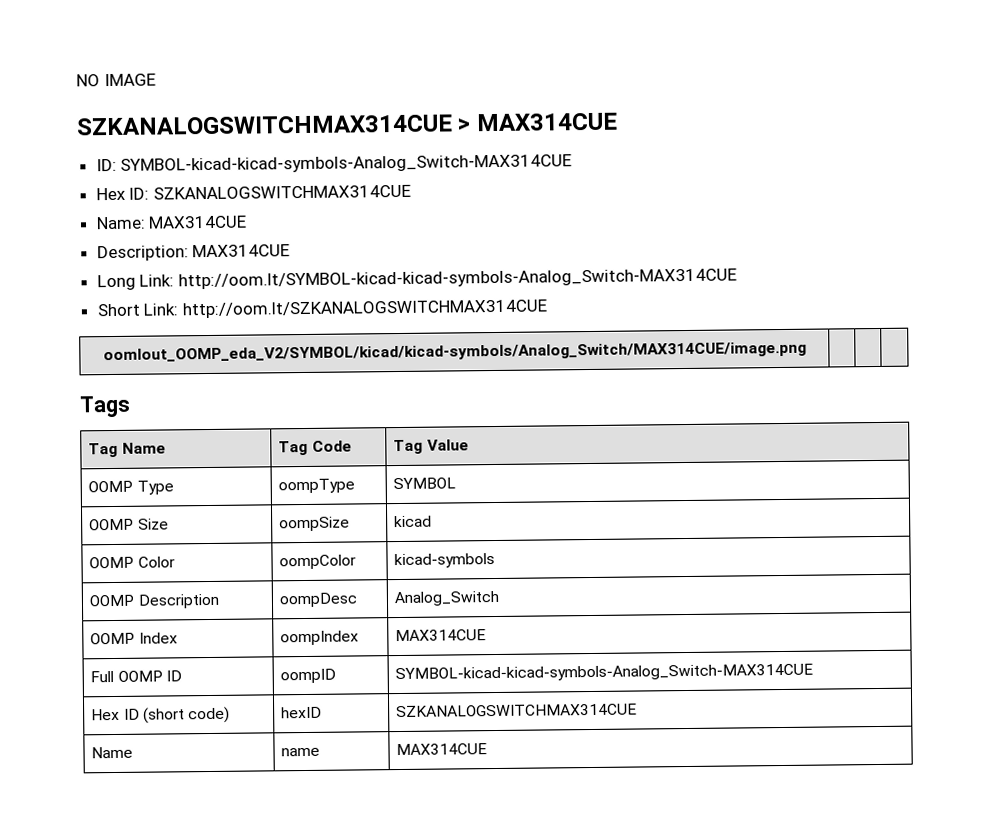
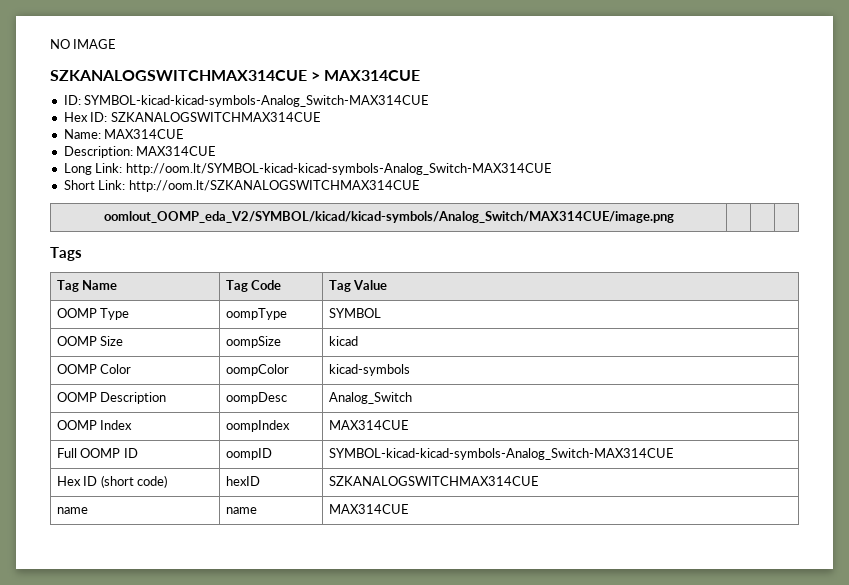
- Name | name | MAX314CUE
+ name | name | MAX314CUE

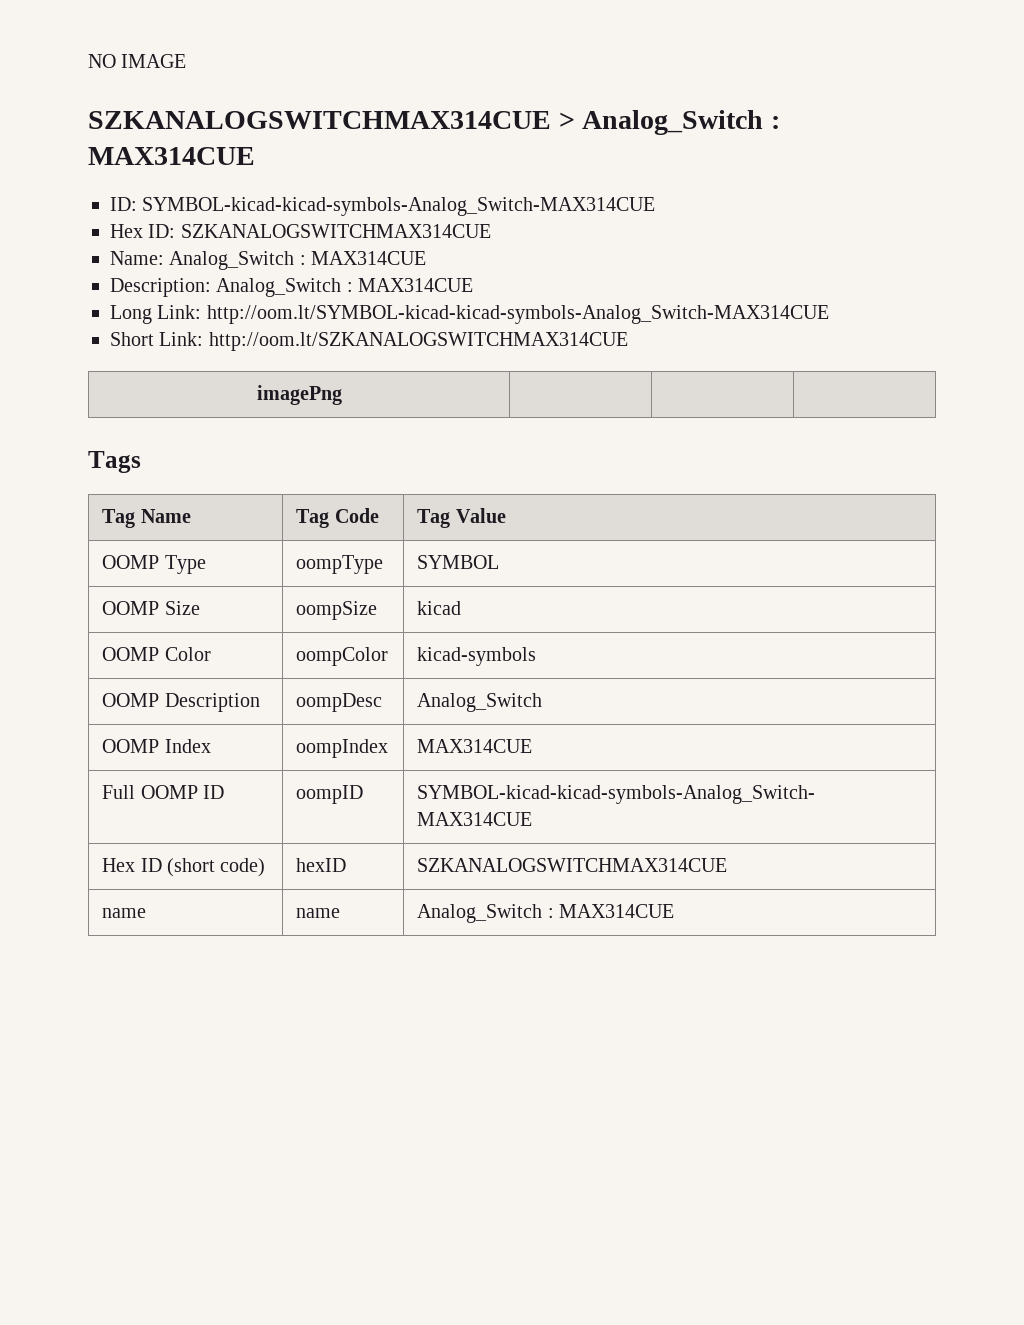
- SZKANALOGSWITCHMAX314CUE > MAX314CUE
+ SZKANALOGSWITCHMAX314CUE > Analog_Switch : MAX314CUE
- Name: MAX314CUE
+ Name: Analog_Switch : MAX314CUE
- Description: MAX314CUE
+ Description: Analog_Switch : MAX314CUE
- oomlout_OOMP_eda_V2/SYMBOL/kicad/kicad-symbols/Analog_Switch/MAX314CUE/image.png | | |
+ imagePng | | |
- name | name | MAX314CUE
+ name | name | Analog_Switch : MAX314CUE

